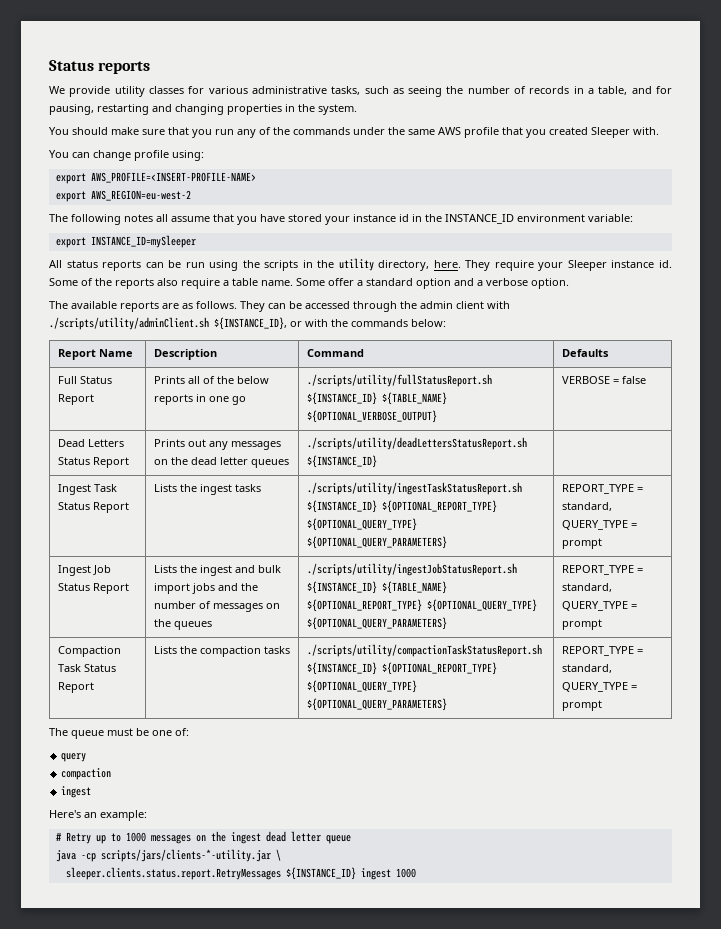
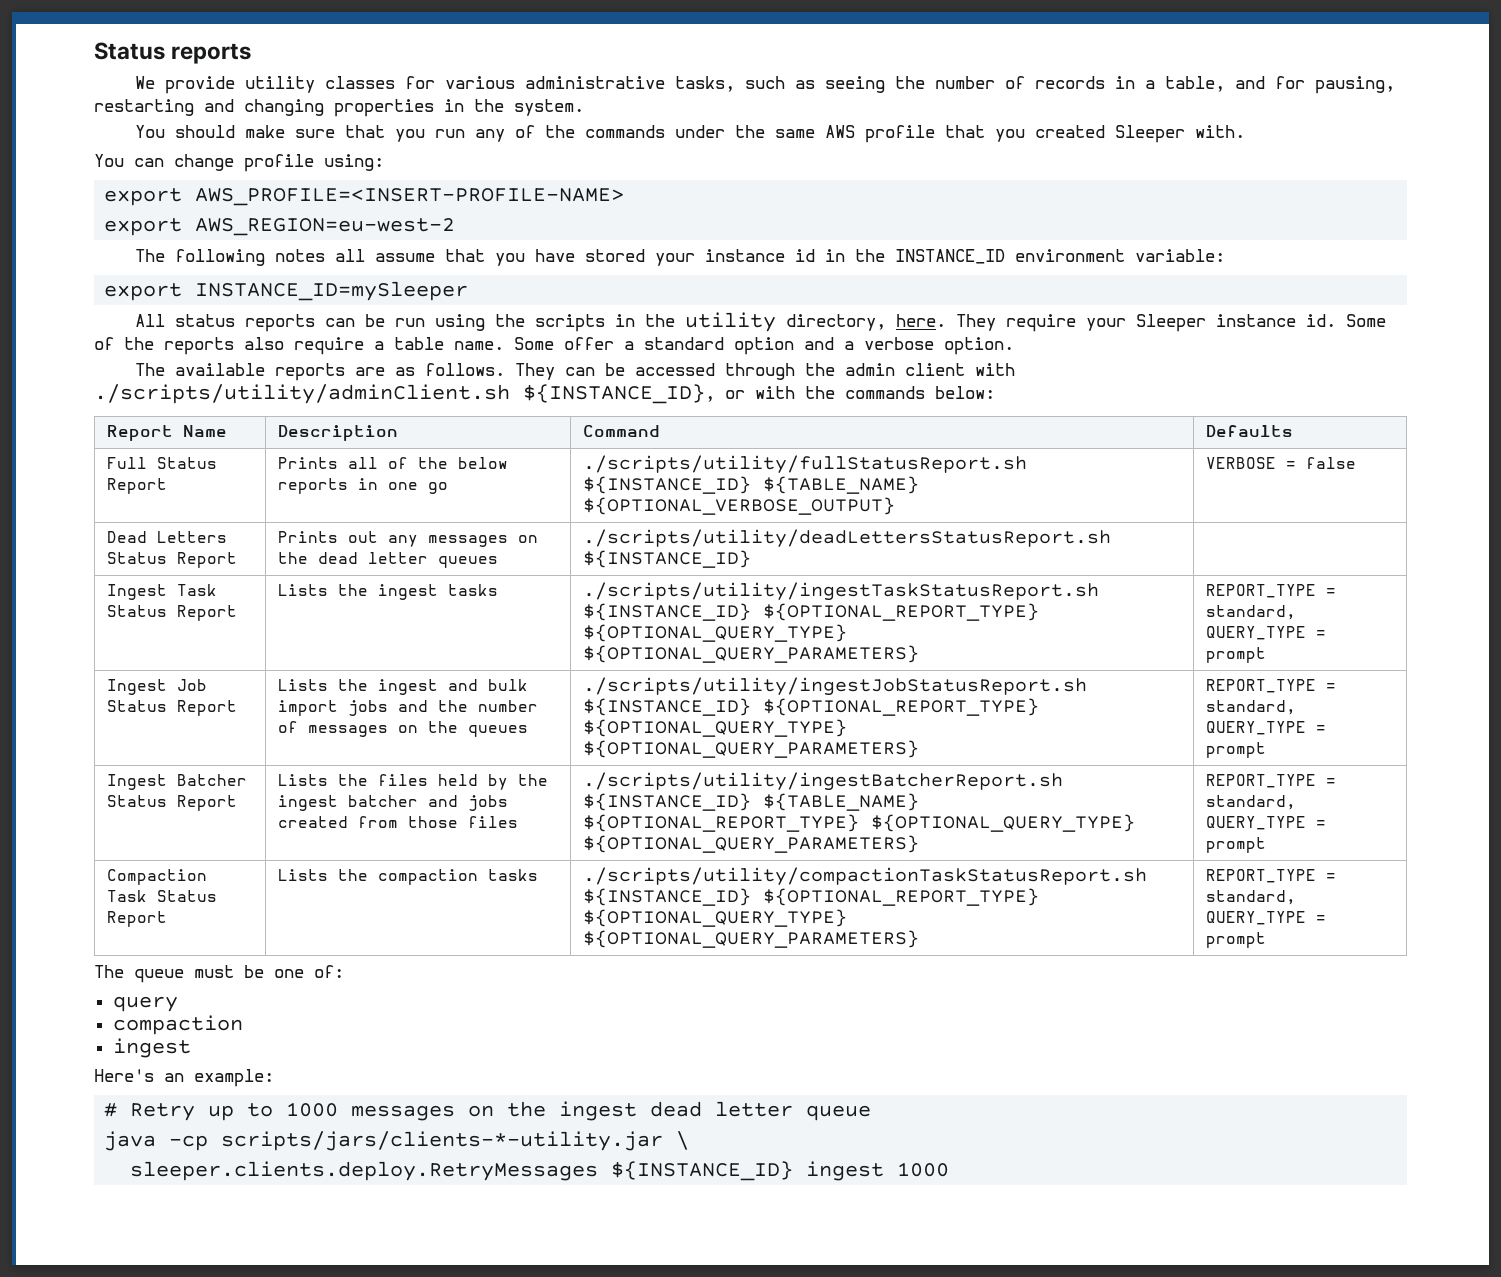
- Ingest Job Status Report | Lists the ingest and bulk import jobs and the number of messages on the queues | ./scripts/utility/ingestJobStatusReport.sh ${INSTANCE_ID} ${TABLE_NAME} ${OPTIONAL_REPORT_TYPE} ${OPTIONAL_QUERY_TYPE} ${OPTIONAL_QUERY_PARAMETERS} | REPORT_TYPE = standard, QUERY_TYPE = prompt
+ Ingest Job Status Report | Lists the ingest and bulk import jobs and the number of messages on the queues | ./scripts/utility/ingestJobStatusReport.sh ${INSTANCE_ID} ${OPTIONAL_REPORT_TYPE} ${OPTIONAL_QUERY_TYPE} ${OPTIONAL_QUERY_PARAMETERS} | REPORT_TYPE = standard, QUERY_TYPE = prompt
+ Ingest Batcher Status Report | Lists the files held by the ingest batcher and jobs created from those files | ./scripts/utility/ingestBatcherReport.sh ${INSTANCE_ID} ${TABLE_NAME} ${OPTIONAL_REPORT_TYPE} ${OPTIONAL_QUERY_TYPE} ${OPTIONAL_QUERY_PARAMETERS} | REPORT_TYPE = standard, QUERY_TYPE = prompt
- sleeper.clients.status.report.RetryMessages ${INSTANCE_ID} ingest 1000
+ sleeper.clients.deploy.RetryMessages ${INSTANCE_ID} ingest 1000

